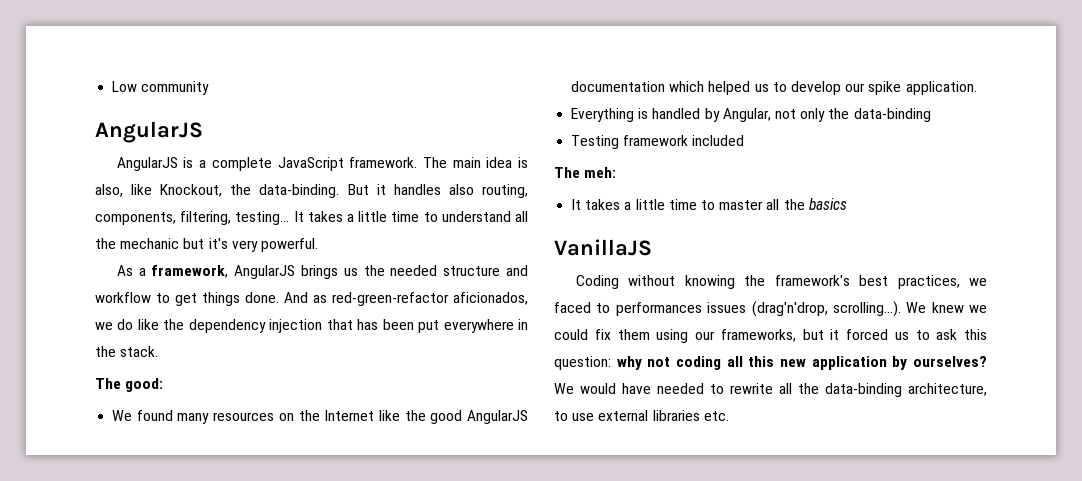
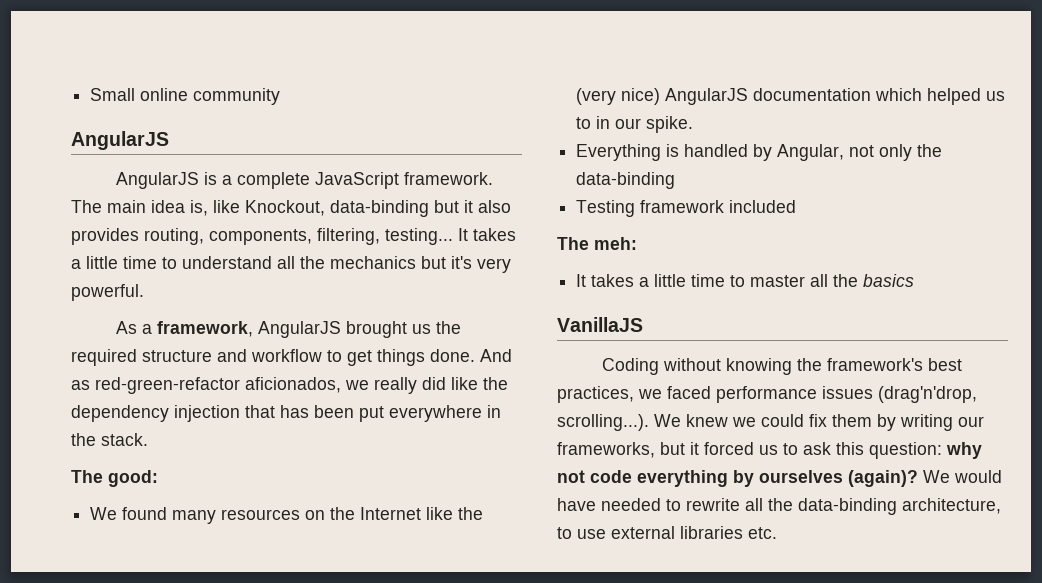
- Low community
+ Small online community
- The main idea is also, like Knockout, the data-binding. But it handles also routing, components, filtering, testing...
+ The main idea is, like Knockout, data-binding but it also provides routing, components, filtering, testing...
- It takes a little time to understand all the mechanic but it's very powerful.
+ It takes a little time to understand all the mechanics but it's very powerful.
- As a framework, AngularJS brings us the needed structure and workflow to get things done.
+ As a framework, AngularJS brought us the required structure and workflow to get things done.
- And as red-green-refactor aficionados, we do like the dependency injection that has been put everywhere in the stack.
+ And as red-green-refactor aficionados, we really did like the dependency injection that has been put everywhere in the stack.
- We found many resources on the Internet like the good AngularJS documentation which helped us to develop our spike application.
+ We found many resources on the Internet like the (very nice) AngularJS documentation which helped us to in our spike.
- Coding without knowing the framework's best practices, we faced to performances issues (drag'n'drop, scrolling...). We knew we could fix them using our frameworks, but it forced us to ask this question: why not coding all this new application by ourselves?
+ Coding without knowing the framework's best practices, we faced performance issues (drag'n'drop, scrolling...). We knew we could fix them by writing our frameworks, but it forced us to ask this question: why not code everything by ourselves (again)?

